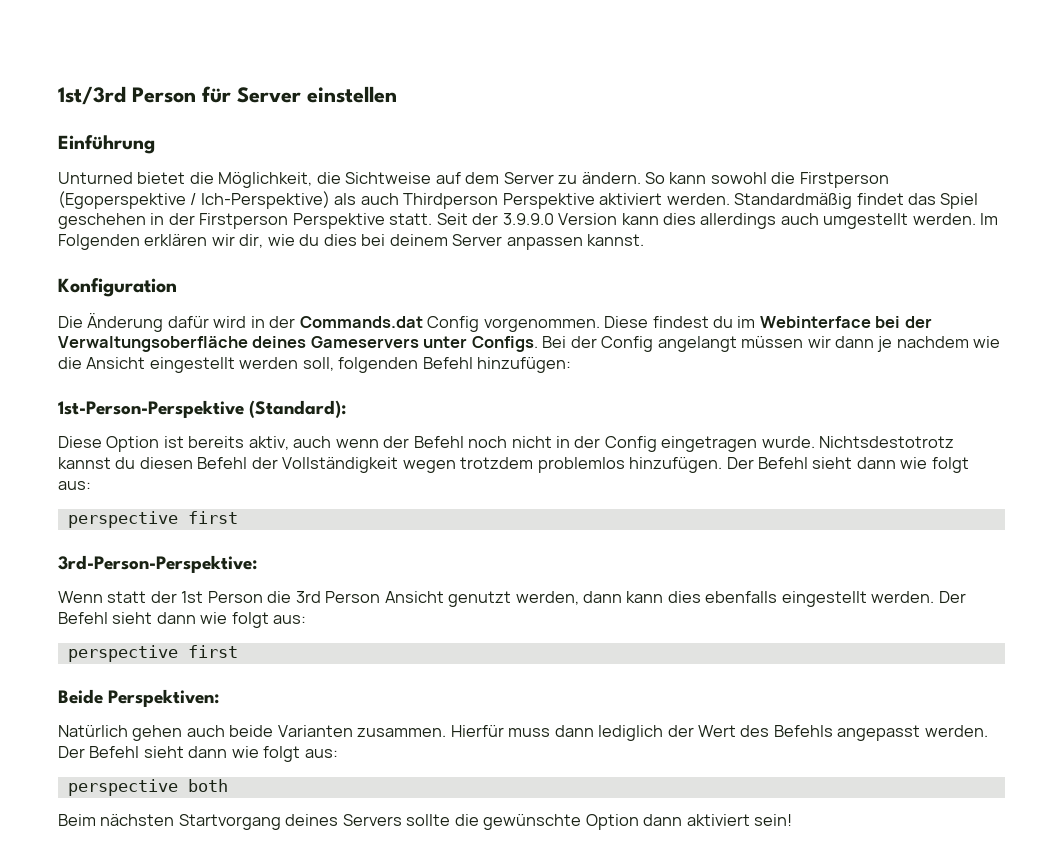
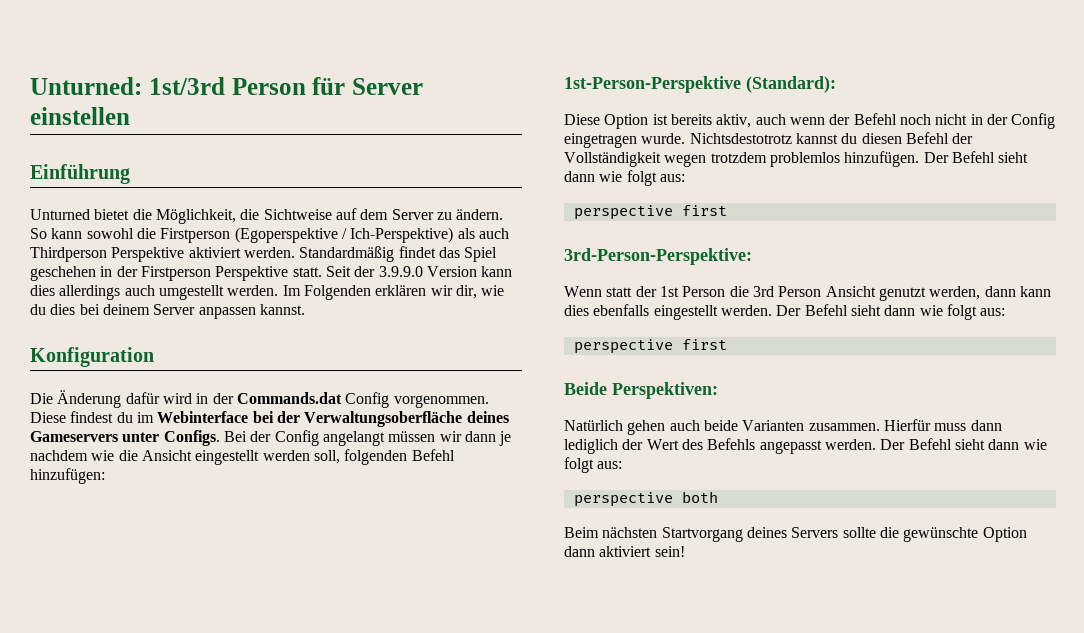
- 1st/3rd Person für Server einstellen
+ Unturned: 1st/3rd Person für Server einstellen

